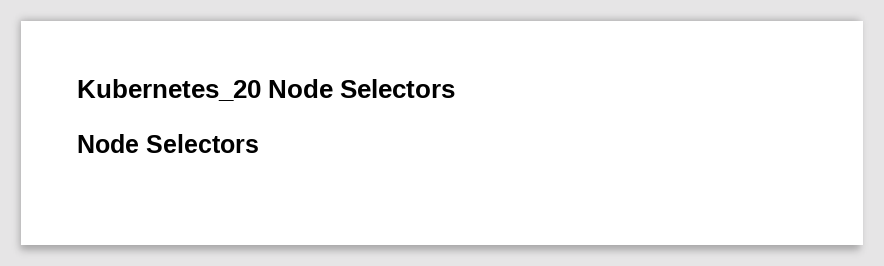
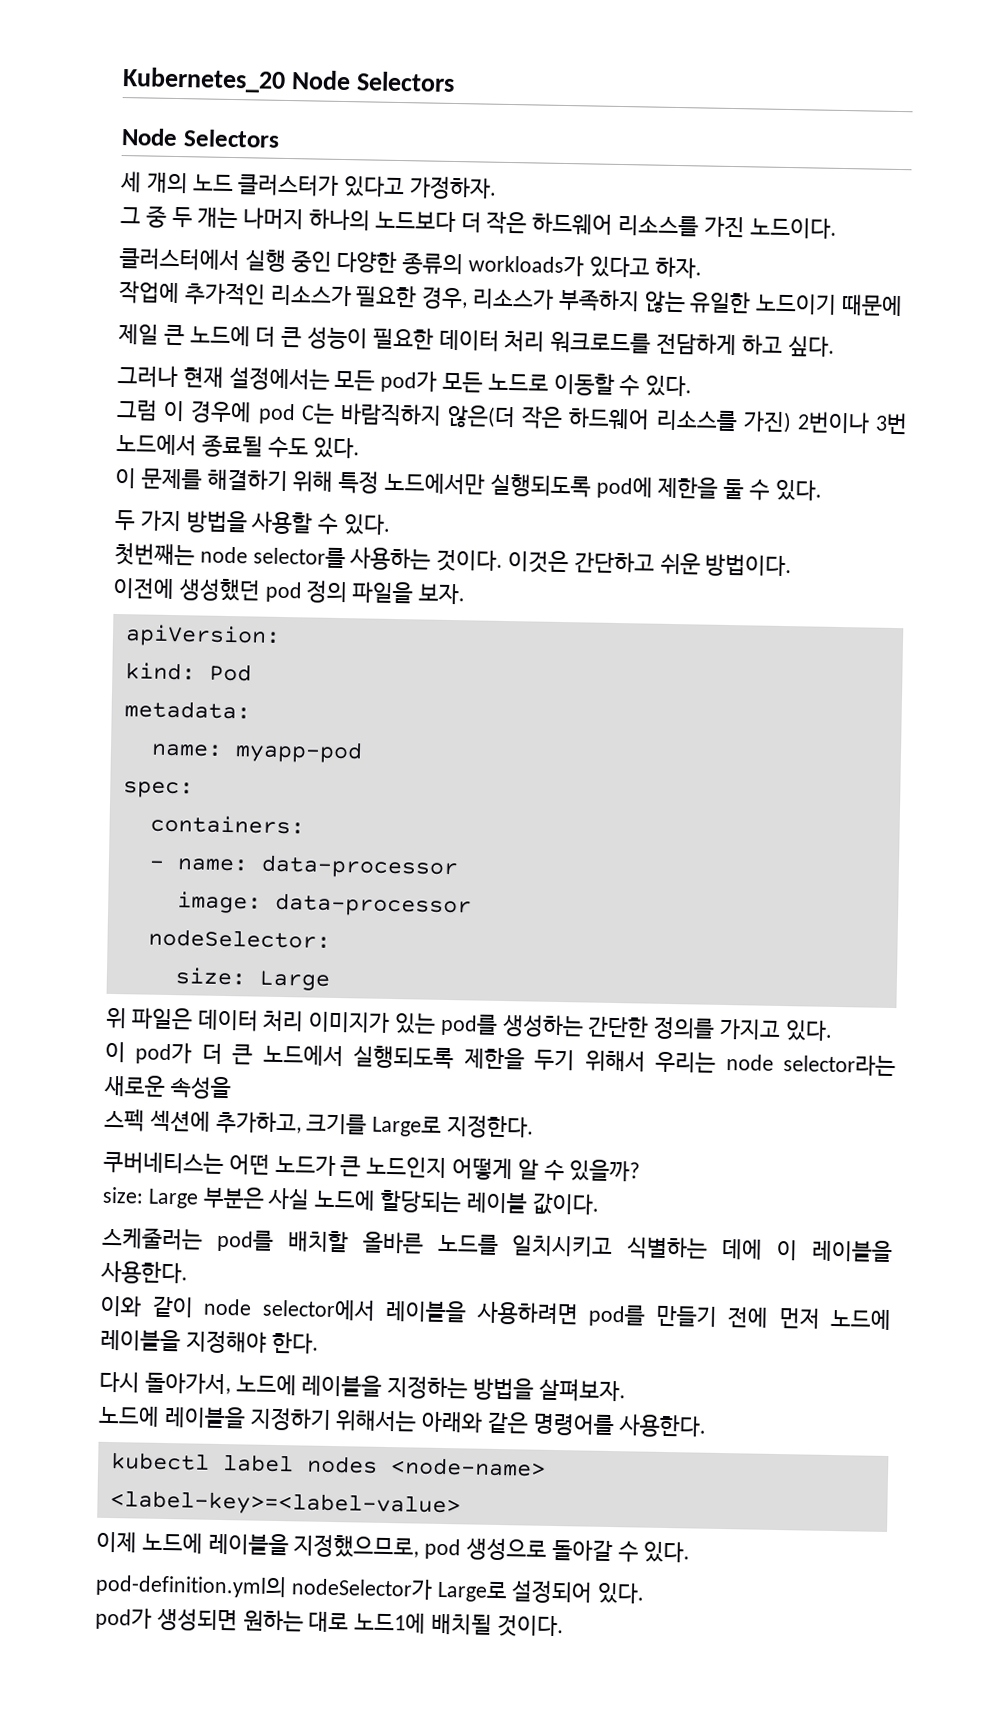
+ 세 개의 노드 클러스터가 있다고 가정하자.
+ 그 중 두 개는 나머지 하나의 노드보다 더 작은 하드웨어 리소스를 가진 노드이다.
+ 클러스터에서 실행 중인 다양한 종류의 workloads가 있다고 하자.
+ 작업에 추가적인 리소스가 필요한 경우, 리소스가 부족하지 않는 유일한 노드이기 때문에
+ 제일 큰 노드에 더 큰 성능이 필요한 데이터 처리 워크로드를 전담하게 하고 싶다.
+ 그러나 현재 설정에서는 모든 pod가 모든 노드로 이동할 수 있다.
+ 그럼 이 경우에 pod C는 바람직하지 않은(더 작은 하드웨어 리소스를 가진) 2번이나 3번 노드에서 종료될 수도 있다.
+ 이 문제를 해결하기 위해 특정 노드에서만 실행되도록 pod에 제한을 둘 수 있다.
+ 두 가지 방법을 사용할 수 있다.
+ 첫번째는 node selector를 사용하는 것이다. 이것은 간단하고 쉬운 방법이다.
+ 이전에 생성했던 pod 정의 파일을 보자.
+ apiVersion:
+ kind: Pod
+ metadata:
+ name: myapp-pod
+ spec:
+ containers:
+ - name: data-processor
+ image: data-processor
+ nodeSelector:
+ size: Large
+ 위 파일은 데이터 처리 이미지가 있는 pod를 생성하는 간단한 정의를 가지고 있다.
+ 이 pod가 더 큰 노드에서 실행되도록 제한을 두기 위해서 우리는 node selector라는 새로운 속성을
+ 스펙 섹션에 추가하고, 크기를 Large로 지정한다.
+ 쿠버네티스는 어떤 노드가 큰 노드인지 어떻게 알 수 있을까?
+ size: Large 부분은 사실 노드에 할당되는 레이블 값이다.
+ 스케줄러는 pod를 배치할 올바른 노드를 일치시키고 식별하는 데에 이 레이블을 사용한다.
+ 이와 같이 node selector에서 레이블을 사용하려면 pod를 만들기 전에 먼저 노드에 레이블을 지정해야 한다.
+ 다시 돌아가서, 노드에 레이블을 지정하는 방법을 살펴보자.
+ 노드에 레이블을 지정하기 위해서는 아래와 같은 명령어를 사용한다.
+ kubectl label nodes <node-name> <label-key>=<label-value>
+ 이제 노드에 레이블을 지정했으므로, pod 생성으로 돌아갈 수 있다.
+ pod-definition.yml의 nodeSelector가 Large로 설정되어 있다.
+ pod가 생성되면 원하는 대로 노드1에 배치될 것이다.

